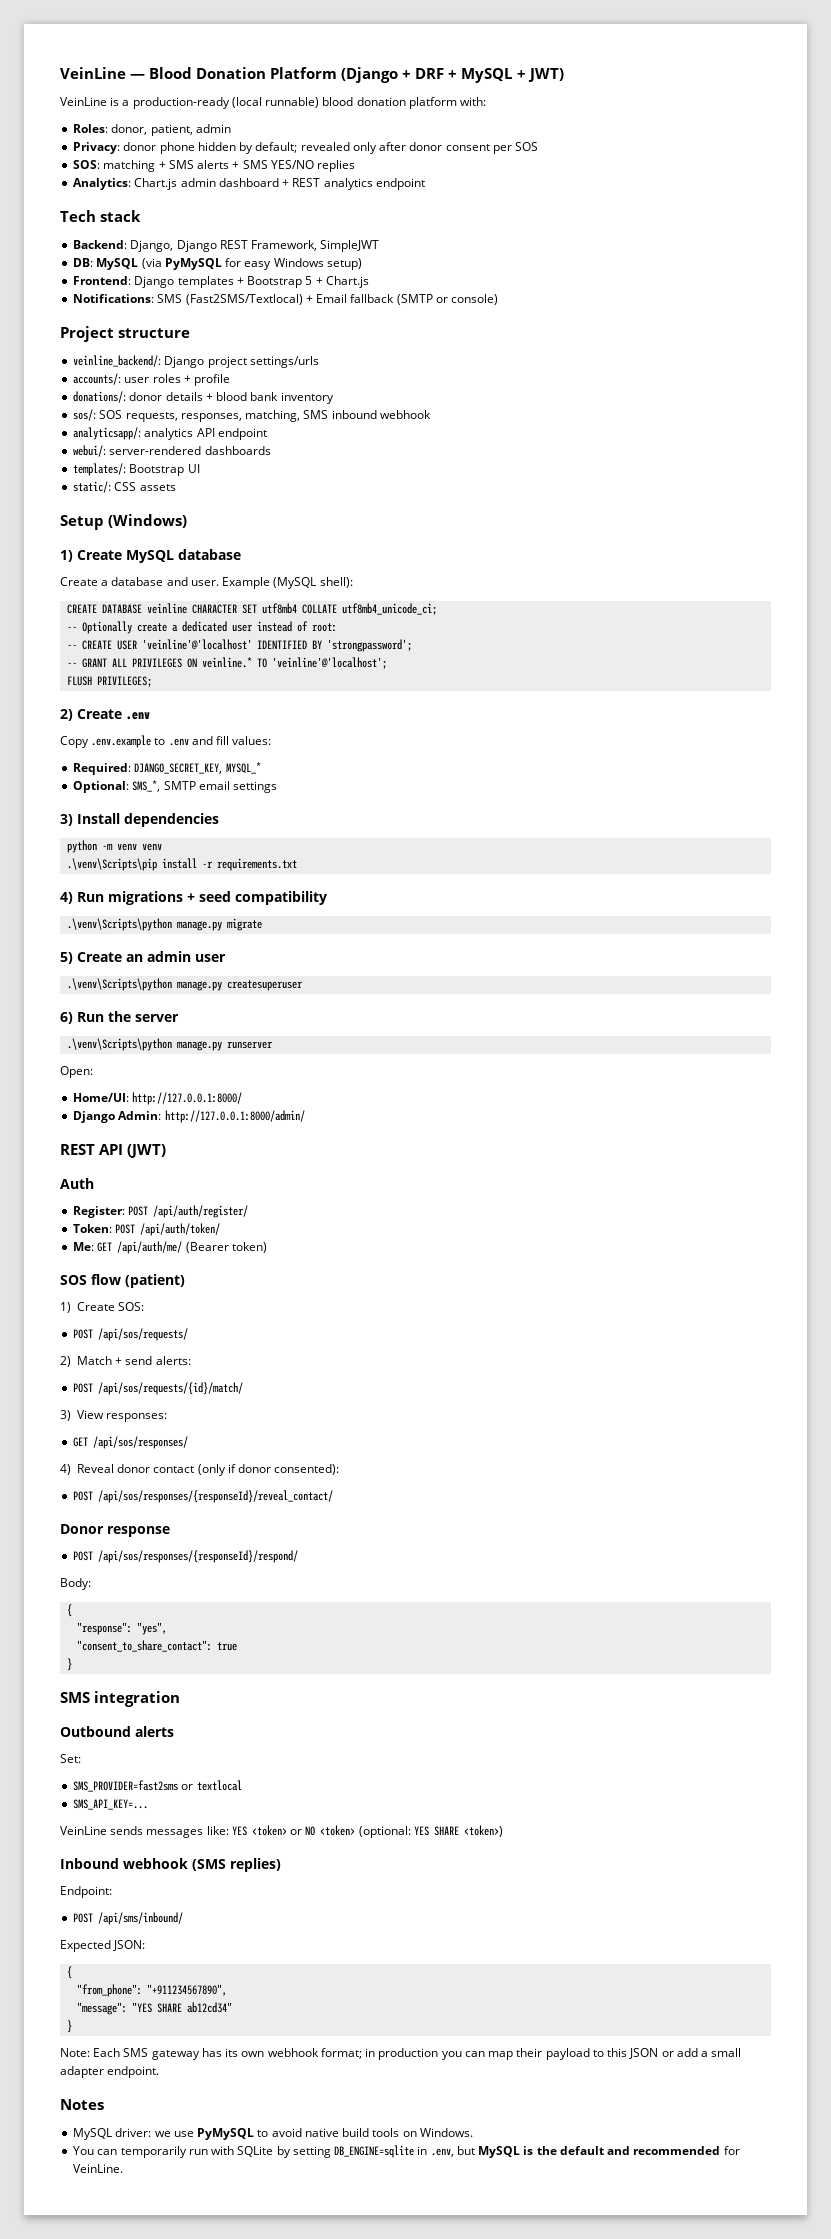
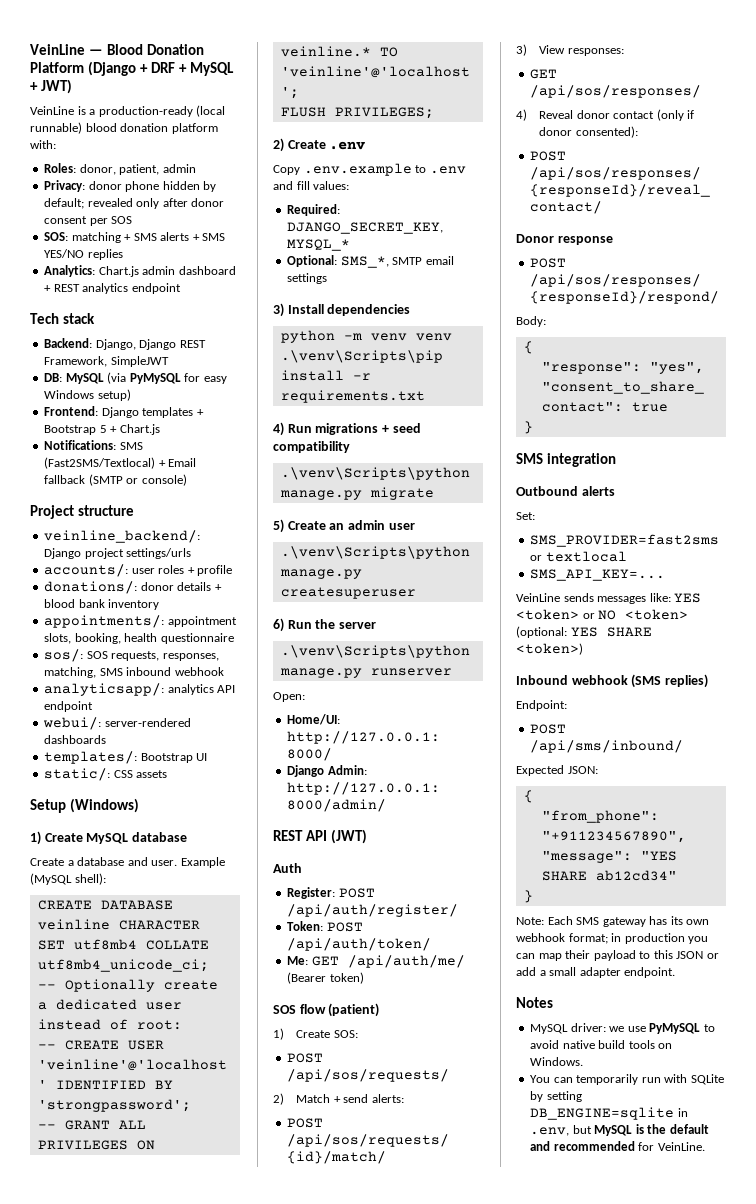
+ appointments/: appointment slots, booking, health questionnaire

